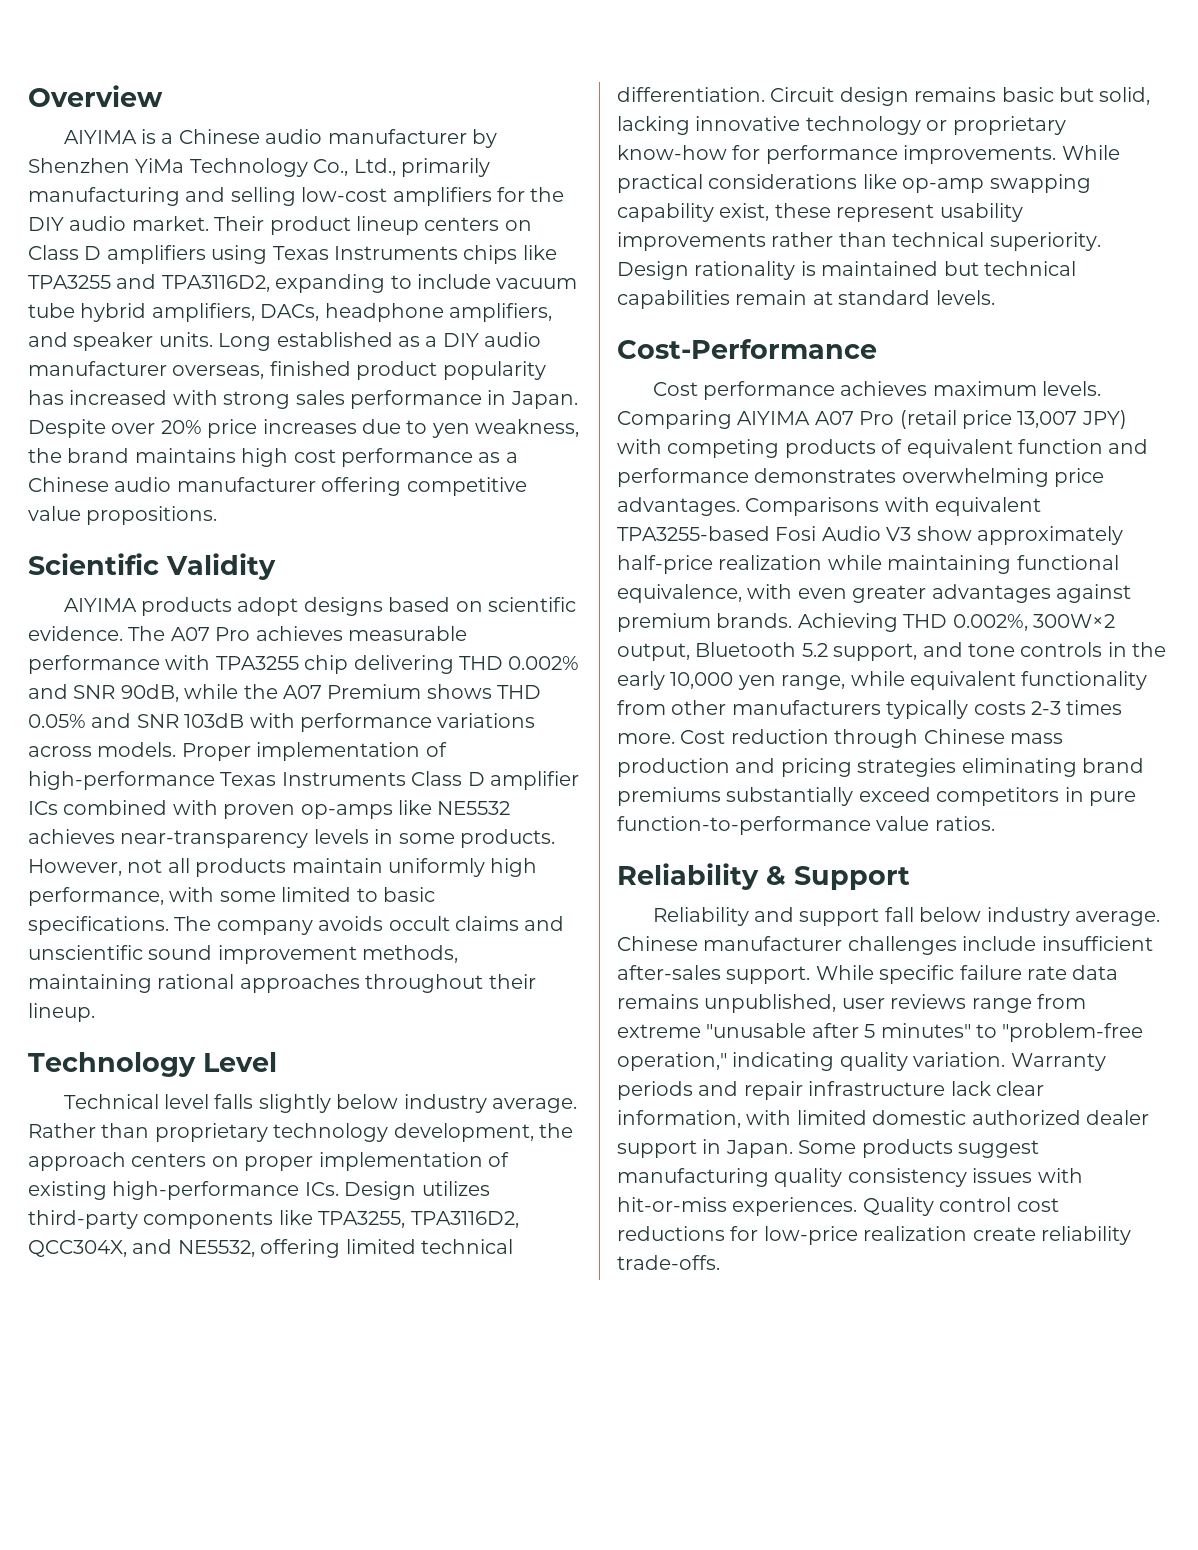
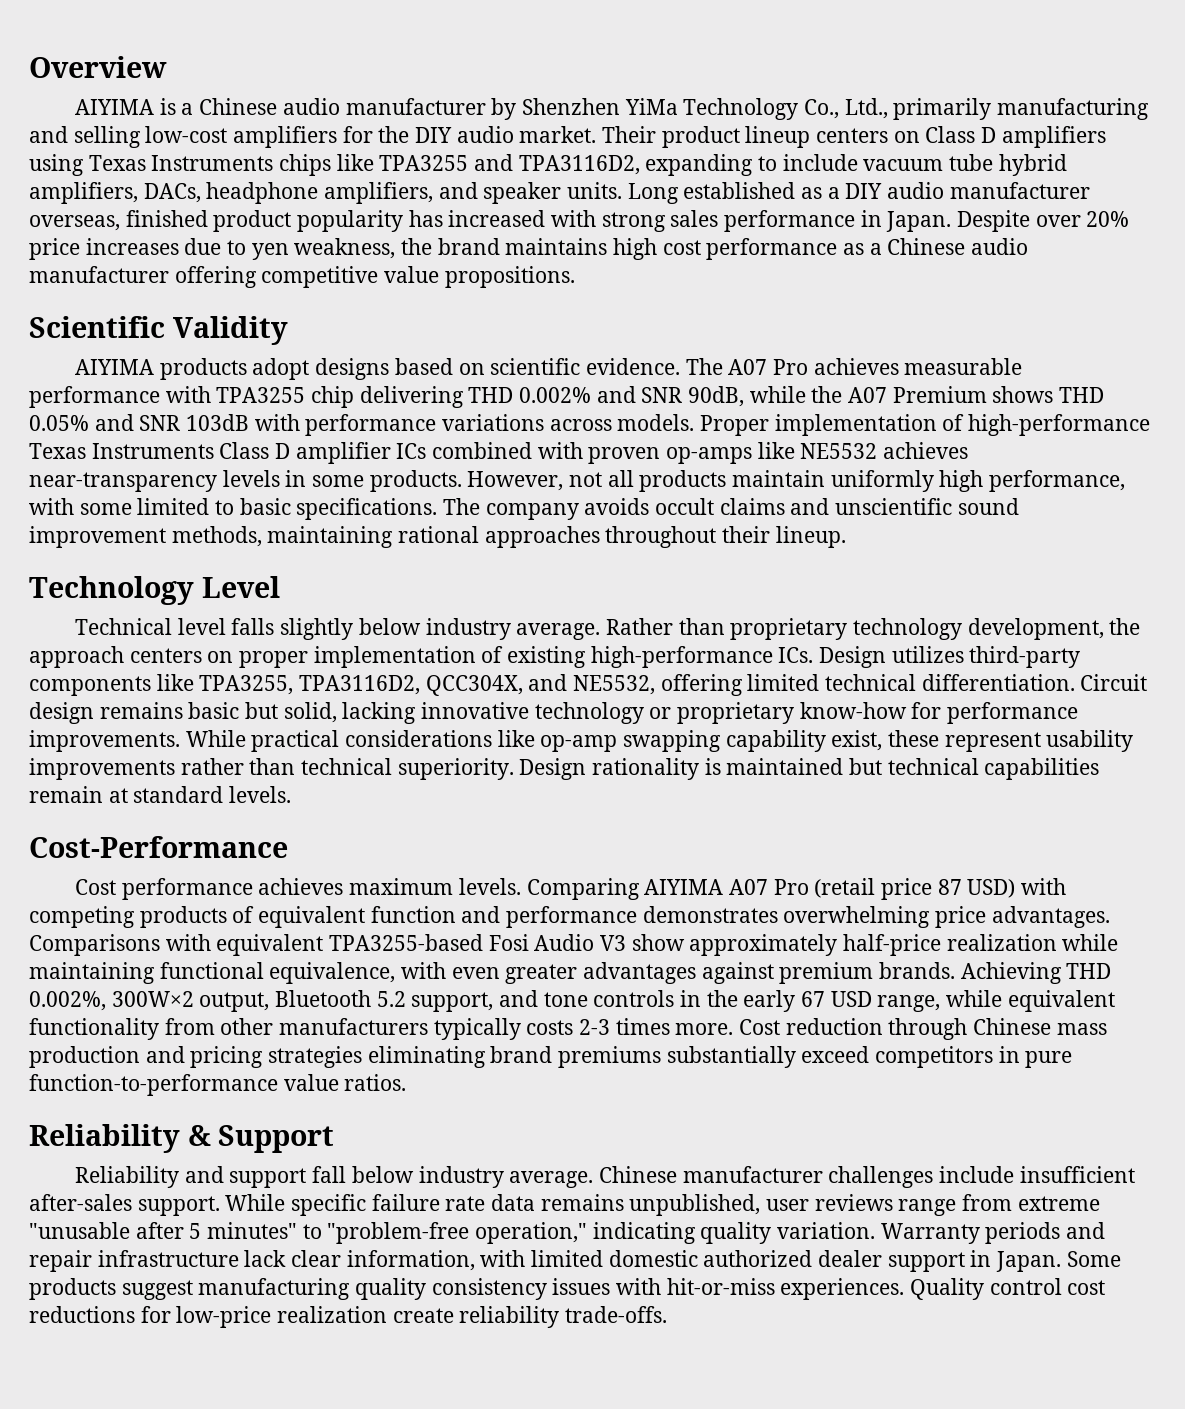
- Comparing AIYIMA A07 Pro (retail price 13,007 JPY) with competing products of equivalent function and performance demonstrates overwhelming price advantages.
+ Comparing AIYIMA A07 Pro (retail price 87 USD) with competing products of equivalent function and performance demonstrates overwhelming price advantages.
- Achieving THD 0.002%, 300W×2 output, Bluetooth 5.2 support, and tone controls in the early 10,000 yen range, while equivalent functionality from other manufacturers typically costs 2-3 times more.
+ Achieving THD 0.002%, 300W×2 output, Bluetooth 5.2 support, and tone controls in the early 67 USD range, while equivalent functionality from other manufacturers typically costs 2-3 times more.

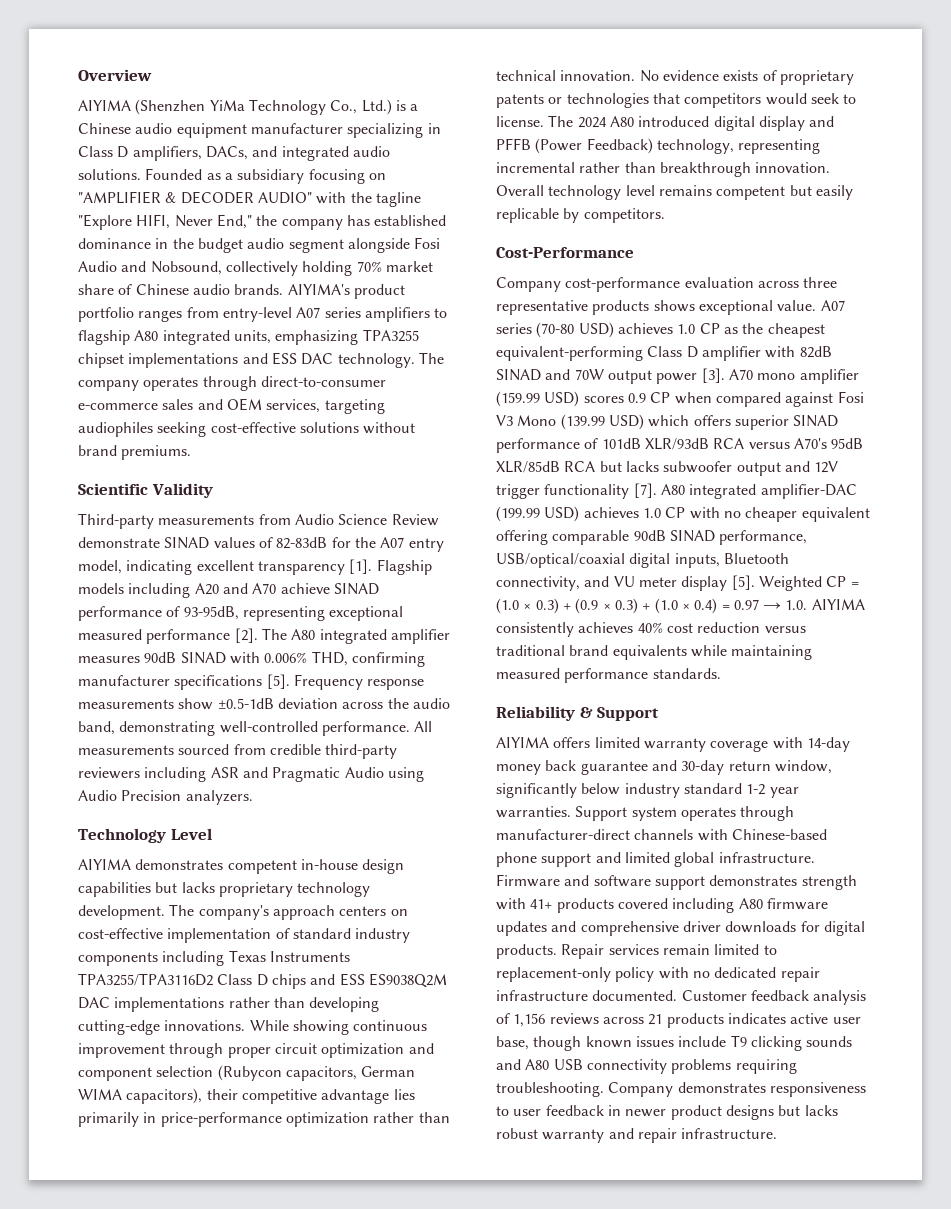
- AIYIMA is a Chinese audio manufacturer by Shenzhen YiMa Technology Co., Ltd., primarily manufacturing and selling low-cost amplifiers for the DIY audio market. Their product lineup centers on Class D amplifiers using Texas Instruments chips like TPA3255 and TPA3116D2, expanding to include vacuum tube hybrid amplifiers, DACs, headphone amplifiers, and speaker units. Long established as a DIY audio manufacturer overseas, finished product popularity has increased with strong sales performance in Japan. Despite over 20% price increases due to yen weakness, the brand maintains high cost performance as a Chinese audio manufacturer offering competitive value propositions.
+ AIYIMA (Shenzhen YiMa Technology Co., Ltd.) is a Chinese audio equipment manufacturer specializing in Class D amplifiers, DACs, and integrated audio solutions. Founded as a subsidiary focusing on "AMPLIFIER & DECODER AUDIO" with the tagline "Explore HIFI, Never End," the company has established dominance in the budget audio segment alongside Fosi Audio and Nobsound, collectively holding 70% market share of Chinese audio brands. AIYIMA's product portfolio ranges from entry-level A07 series amplifiers to flagship A80 integrated units, emphasizing TPA3255 chipset implementations and ESS DAC technology. The company operates through direct-to-consumer e-commerce sales and OEM services, targeting audiophiles seeking cost-effective solutions without brand premiums.
  Scientific Validity
- AIYIMA products adopt designs based on scientific evidence. The A07 Pro achieves measurable performance with TPA3255 chip delivering THD 0.002% and SNR 90dB, while the A07 Premium shows THD 0.05% and SNR 103dB with performance variations across models. Proper implementation of high-performance Texas Instruments Class D amplifier ICs combined with proven op-amps like NE5532 achieves near-transparency levels in some products. However, not all products maintain uniformly high performance, with some limited to basic specifications. The company avoids occult claims and unscientific sound improvement methods, maintaining rational approaches throughout their lineup.
+ Third-party measurements from Audio Science Review demonstrate SINAD values of 82-83dB for the A07 entry model, indicating excellent transparency [1]. Flagship models including A20 and A70 achieve SINAD performance of 93-95dB, representing exceptional measured performance [2]. The A80 integrated amplifier measures 90dB SINAD with 0.006% THD, confirming manufacturer specifications [5]. Frequency response measurements show ±0.5-1dB deviation across the audio band, demonstrating well-controlled performance. All measurements sourced from credible third-party reviewers including ASR and Pragmatic Audio using Audio Precision analyzers.
  Technology Level
- Technical level falls slightly below industry average. Rather than proprietary technology development, the approach centers on proper implementation of existing high-performance ICs. Design utilizes third-party components like TPA3255, TPA3116D2, QCC304X, and NE5532, offering limited technical differentiation. Circuit design remains basic but solid, lacking innovative technology or proprietary know-how for performance improvements. While practical considerations like op-amp swapping capability exist, these represent usability improvements rather than technical superiority. Design rationality is maintained but technical capabilities remain at standard levels.
+ AIYIMA demonstrates competent in-house design capabilities but lacks proprietary technology development. The company's approach centers on cost-effective implementation of standard industry components including Texas Instruments TPA3255/TPA3116D2 Class D chips and ESS ES9038Q2M DAC implementations rather than developing cutting-edge innovations. While showing continuous improvement through proper circuit optimization and component selection (Rubycon capacitors, German WIMA capacitors), their competitive advantage lies primarily in price-performance optimization rather than technical innovation. No evidence exists of proprietary patents or technologies that competitors would seek to license. The 2024 A80 introduced digital display and PFFB (Power Feedback) technology, representing incremental rather than breakthrough innovation. Overall technology level remains competent but easily replicable by competitors.
  Cost-Performance
- Cost performance achieves maximum levels. Comparing AIYIMA A07 Pro (retail price 87 USD) with competing products of equivalent function and performance demonstrates overwhelming price advantages. Comparisons with equivalent TPA3255-based Fosi Audio V3 show approximately half-price realization while maintaining functional equivalence, with even greater advantages against premium brands. Achieving THD 0.002%, 300W×2 output, Bluetooth 5.2 support, and tone controls in the early 67 USD range, while equivalent functionality from other manufacturers typically costs 2-3 times more. Cost reduction through Chinese mass production and pricing strategies eliminating brand premiums substantially exceed competitors in pure function-to-performance value ratios.
+ Company cost-performance evaluation across three representative products shows exceptional value. A07 series (70-80 USD) achieves 1.0 CP as the cheapest equivalent-performing Class D amplifier with 82dB SINAD and 70W output power [3]. A70 mono amplifier (159.99 USD) scores 0.9 CP when compared against Fosi V3 Mono (139.99 USD) which offers superior SINAD performance of 101dB XLR/93dB RCA versus A70's 95dB XLR/85dB RCA but lacks subwoofer output and 12V trigger functionality [7]. A80 integrated amplifier-DAC (199.99 USD) achieves 1.0 CP with no cheaper equivalent offering comparable 90dB SINAD performance, USB/optical/coaxial digital inputs, Bluetooth connectivity, and VU meter display [5]. Weighted CP = (1.0 × 0.3) + (0.9 × 0.3) + (1.0 × 0.4) = 0.97 → 1.0. AIYIMA consistently achieves 40% cost reduction versus traditional brand equivalents while maintaining measured performance standards.
  Reliability & Support
- Reliability and support fall below industry average. Chinese manufacturer challenges include insufficient after-sales support. While specific failure rate data remains unpublished, user reviews range from extreme "unusable after 5 minutes" to "problem-free operation," indicating quality variation. Warranty periods and repair infrastructure lack clear information, with limited domestic authorized dealer support in Japan. Some products suggest manufacturing quality consistency issues with hit-or-miss experiences. Quality control cost reductions for low-price realization create reliability trade-offs.
+ AIYIMA offers limited warranty coverage with 14-day money back guarantee and 30-day return window, significantly below industry standard 1-2 year warranties. Support system operates through manufacturer-direct channels with Chinese-based phone support and limited global infrastructure. Firmware and software support demonstrates strength with 41+ products covered including A80 firmware updates and comprehensive driver downloads for digital products. Repair services remain limited to replacement-only policy with no dedicated repair infrastructure documented. Customer feedback analysis of 1,156 reviews across 21 products indicates active user base, though known issues include T9 clicking sounds and A80 USB connectivity problems requiring troubleshooting. Company demonstrates responsiveness to user feedback in newer product designs but lacks robust warranty and repair infrastructure.

